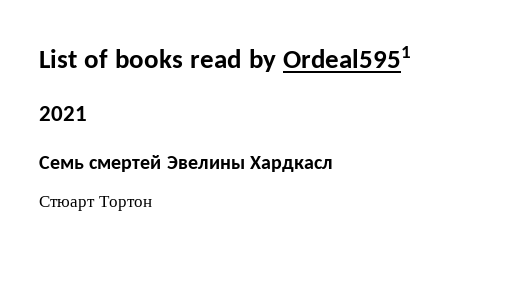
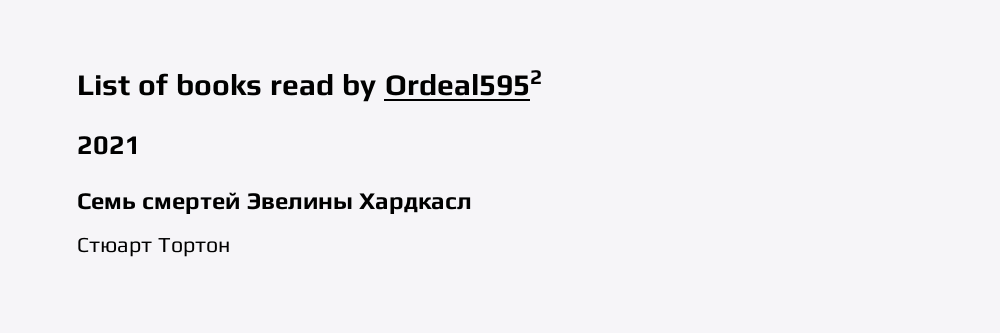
- List of books read by Ordeal5951
+ List of books read by Ordeal5952

